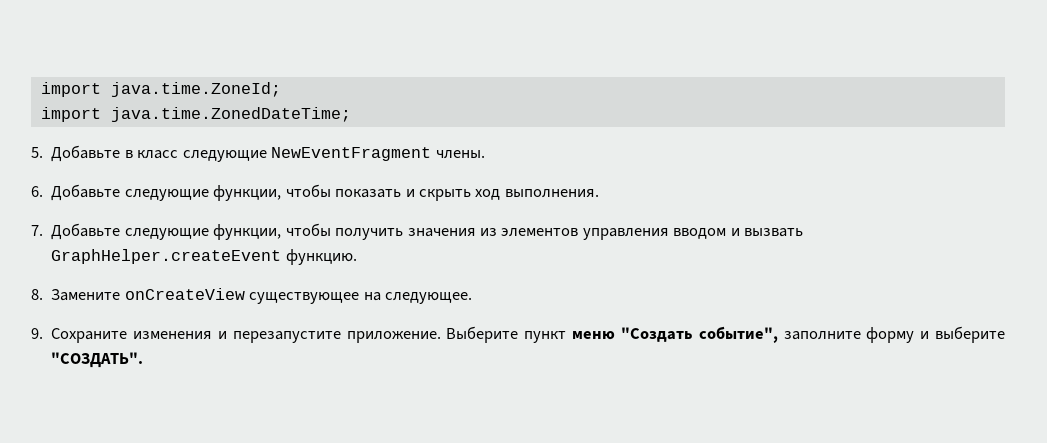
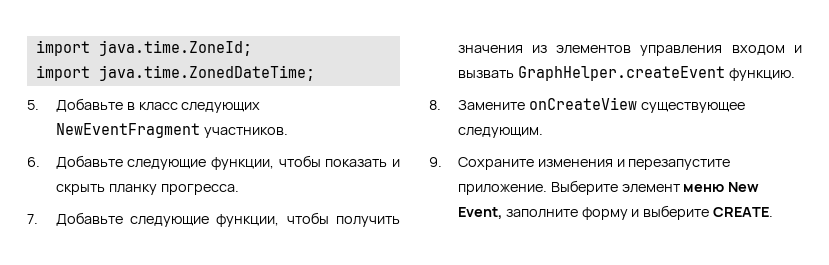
- 5. Добавьте в класс следующие NewEventFragment члены.
+ 5. Добавьте в класс следующих NewEventFragment участников.
- 6. Добавьте следующие функции, чтобы показать и скрыть ход выполнения.
+ 6. Добавьте следующие функции, чтобы показать и скрыть планку прогресса.
- 7. Добавьте следующие функции, чтобы получить значения из элементов управления вводом и вызвать GraphHelper.createEvent функцию.
+ 7. Добавьте следующие функции, чтобы получить значения из элементов управления входом и вызвать GraphHelper.createEvent функцию.
- 8. Замените onCreateView существующее на следующее.
+ 8. Замените onCreateView существующее следующим.
- Выберите пункт меню "Создать событие", заполните форму и выберите "СОЗДАТЬ".
+ Выберите элемент меню New Event, заполните форму и выберите CREATE.

